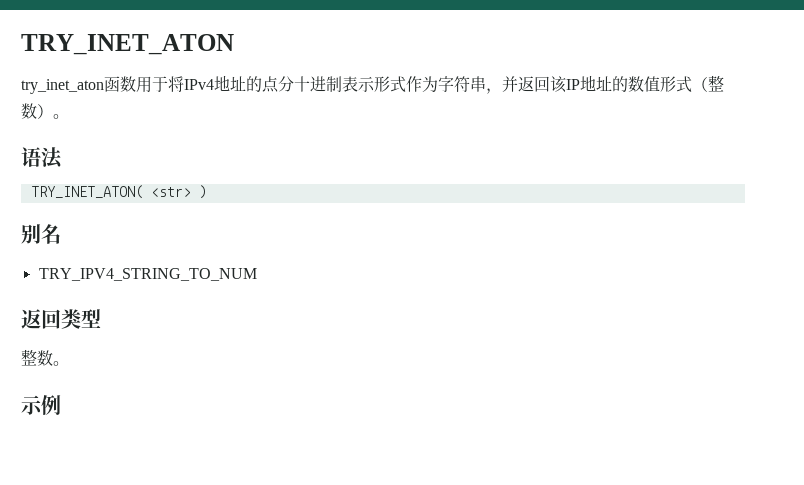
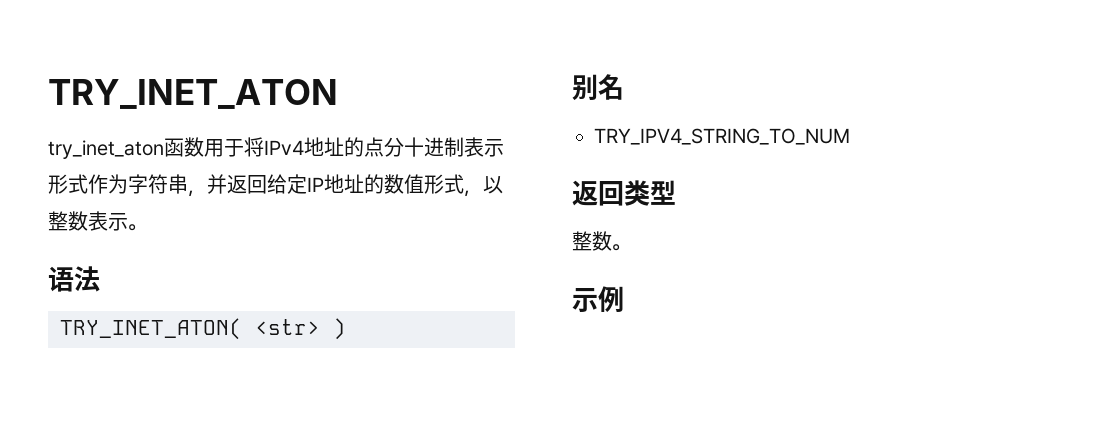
- try_inet_aton函数用于将IPv4地址的点分十进制表示形式作为字符串，并返回该IP地址的数值形式（整数）。
+ try_inet_aton函数用于将IPv4地址的点分十进制表示形式作为字符串，并返回给定IP地址的数值形式，以整数表示。

